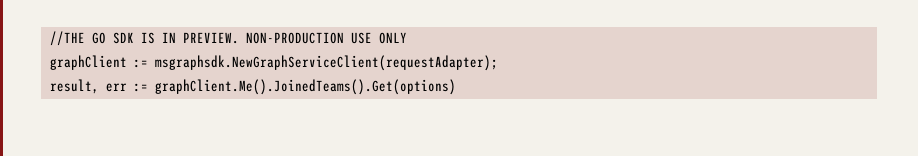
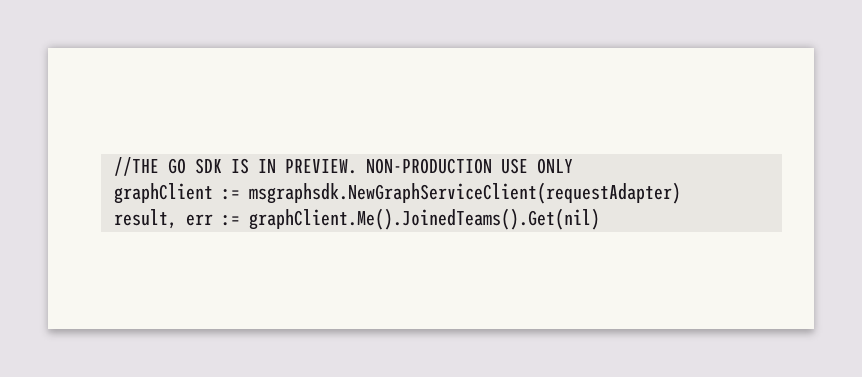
- graphClient := msgraphsdk.NewGraphServiceClient(requestAdapter);
+ graphClient := msgraphsdk.NewGraphServiceClient(requestAdapter)
- result, err := graphClient.Me().JoinedTeams().Get(options)
+ result, err := graphClient.Me().JoinedTeams().Get(nil)

